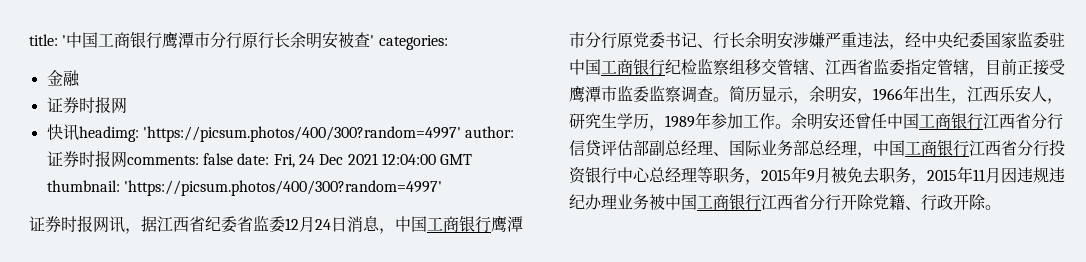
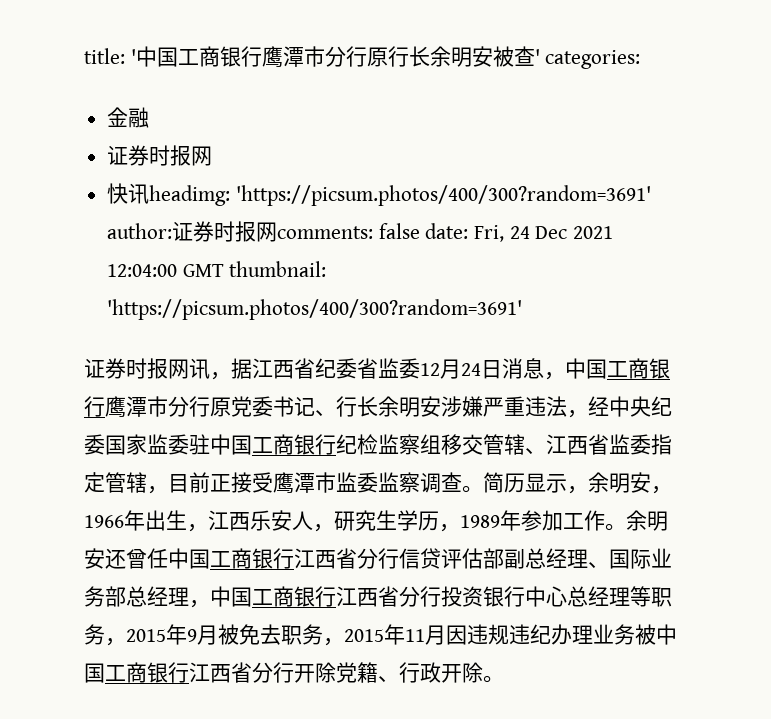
- 快讯headimg: 'https://picsum.photos/400/300?random=4997' author:证券时报网comments: false date: Fri, 24 Dec 2021 12:04:00 GMT thumbnail: 'https://picsum.photos/400/300?random=4997'
+ 快讯headimg: 'https://picsum.photos/400/300?random=3691' author:证券时报网comments: false date: Fri, 24 Dec 2021 12:04:00 GMT thumbnail: 'https://picsum.photos/400/300?random=3691'

